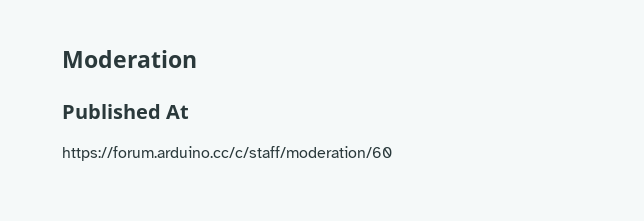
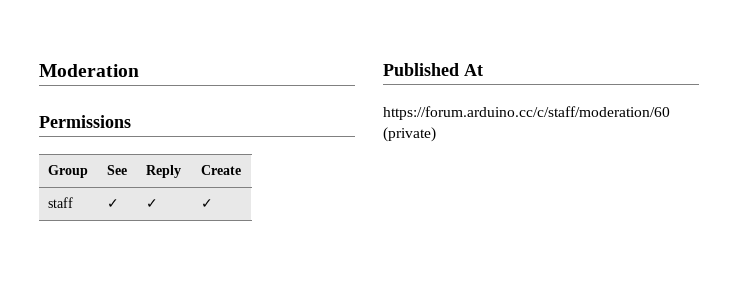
+ Permissions
+ Group | See | Reply | Create
+ staff | ✓ | ✓ | ✓
- https://forum.arduino.cc/c/staff/moderation/60
+ https://forum.arduino.cc/c/staff/moderation/60 (private)

